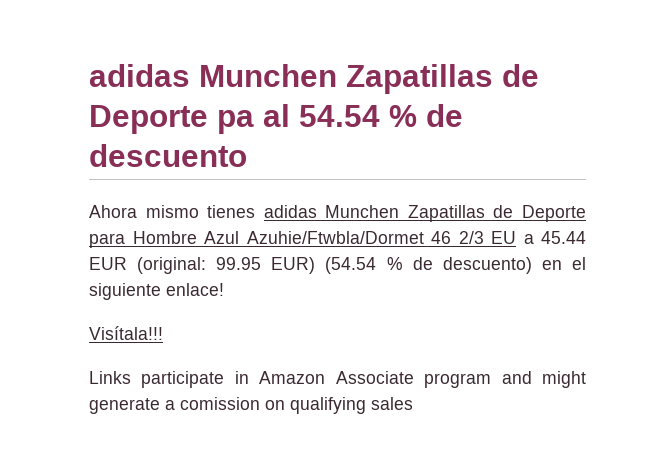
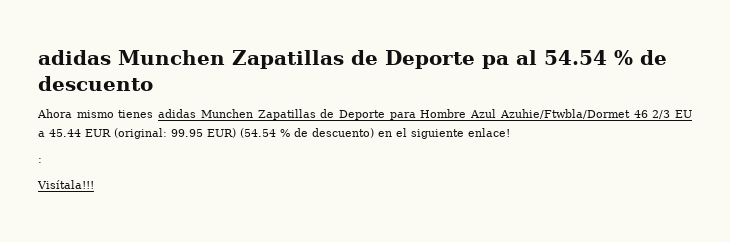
+ :
- Links participate in Amazon Associate program and might generate a comission on qualifying sales

